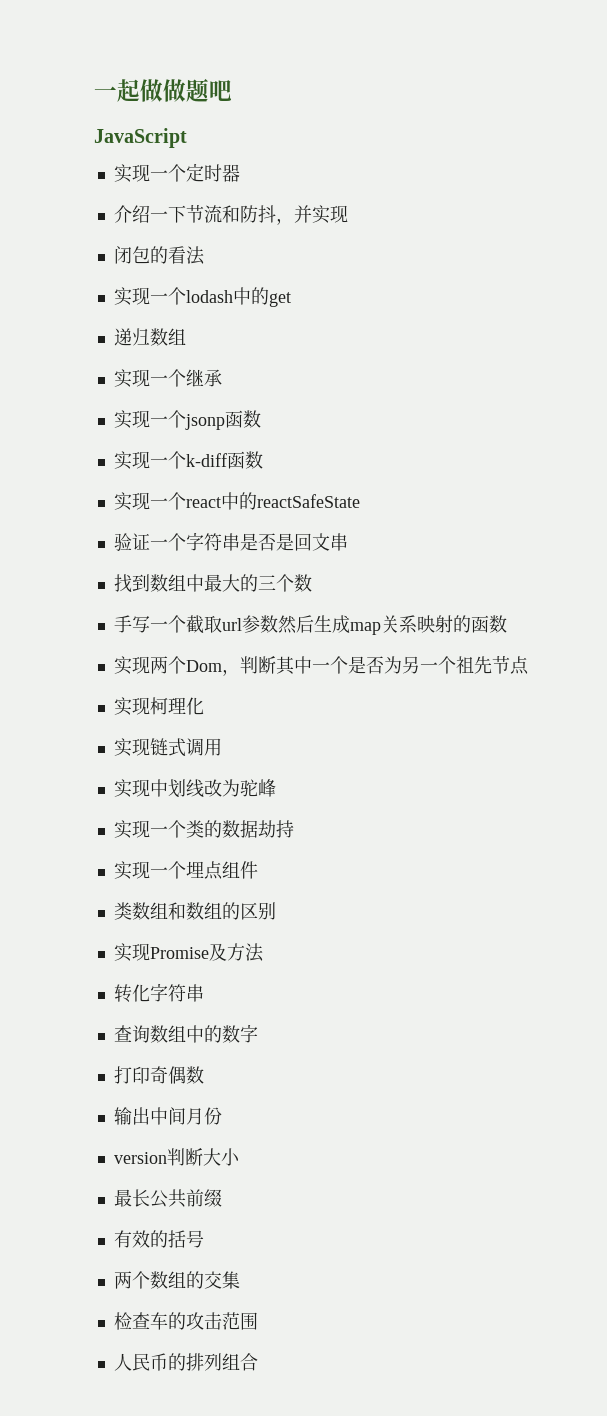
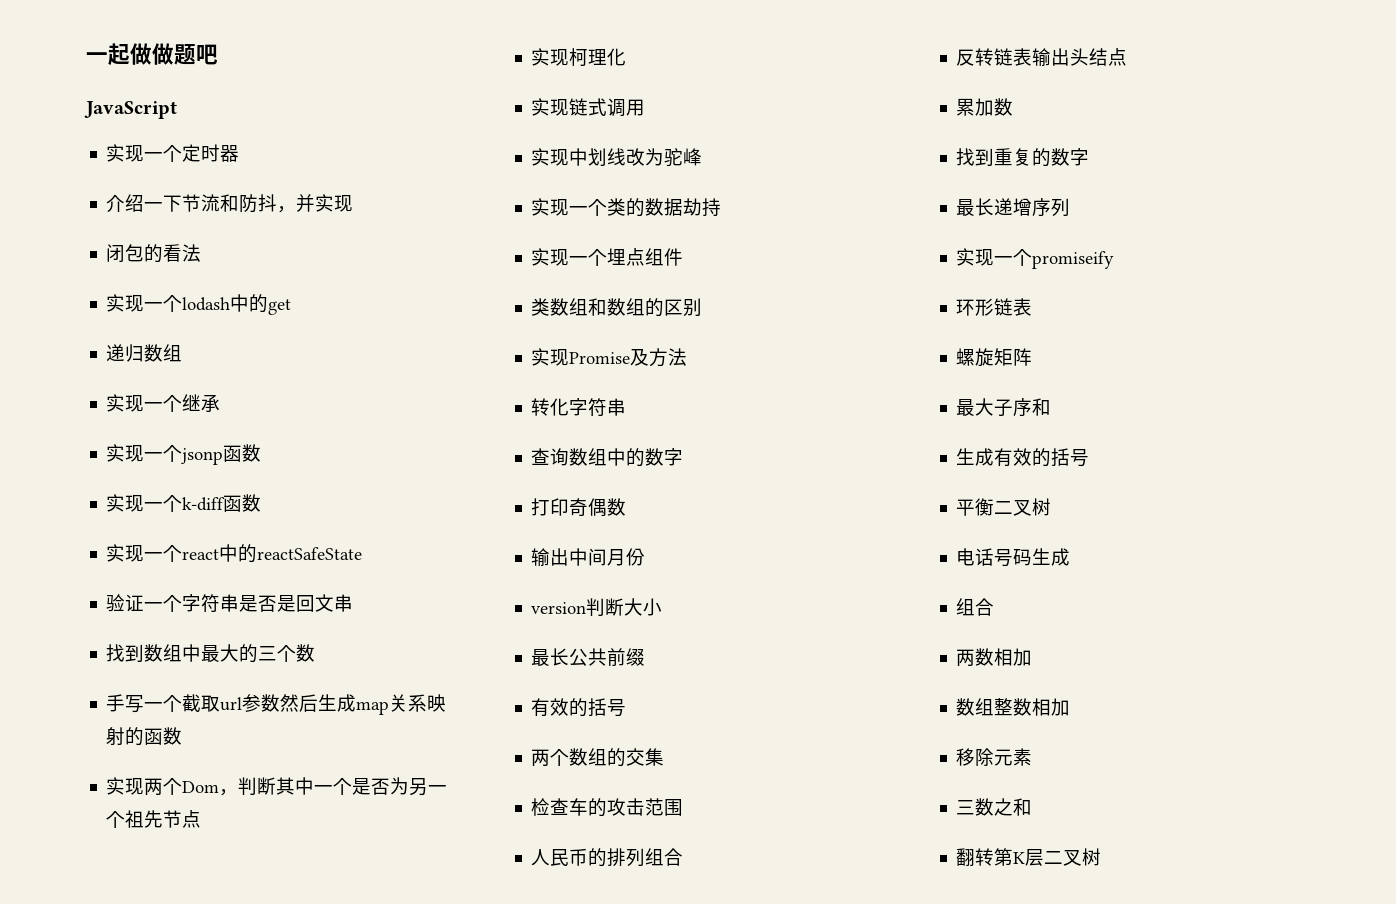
+ 反转链表输出头结点
+ 累加数
+ 找到重复的数字
+ 最长递增序列
+ 实现一个promiseify
+ 环形链表
+ 螺旋矩阵
+ 最大子序和
+ 生成有效的括号
+ 平衡二叉树
+ 电话号码生成
+ 组合
+ 两数相加
+ 数组整数相加
+ 移除元素
+ 三数之和
+ 翻转第K层二叉树

